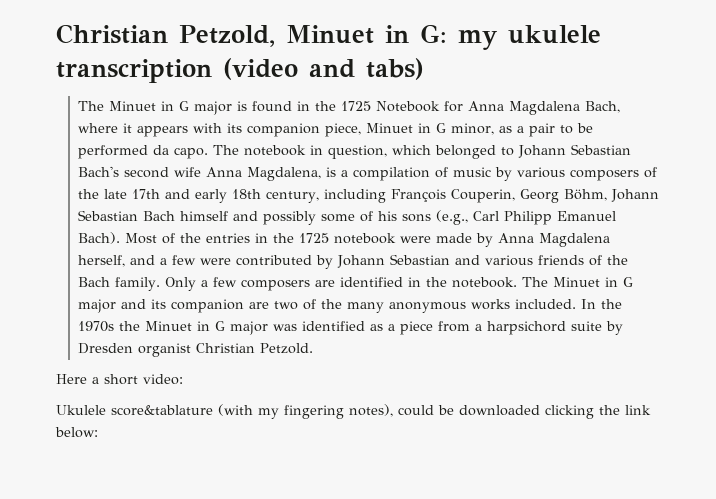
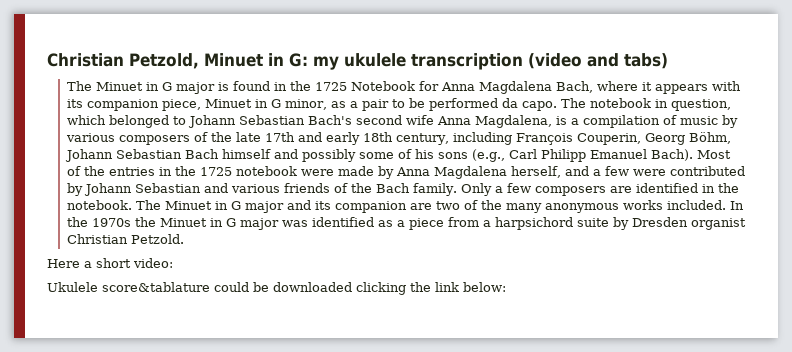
- Ukulele score&tablature (with my fingering notes), could be downloaded clicking the link below:
+ Ukulele score&tablature could be downloaded clicking the link below:

